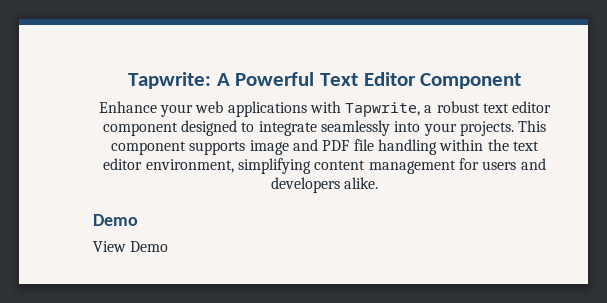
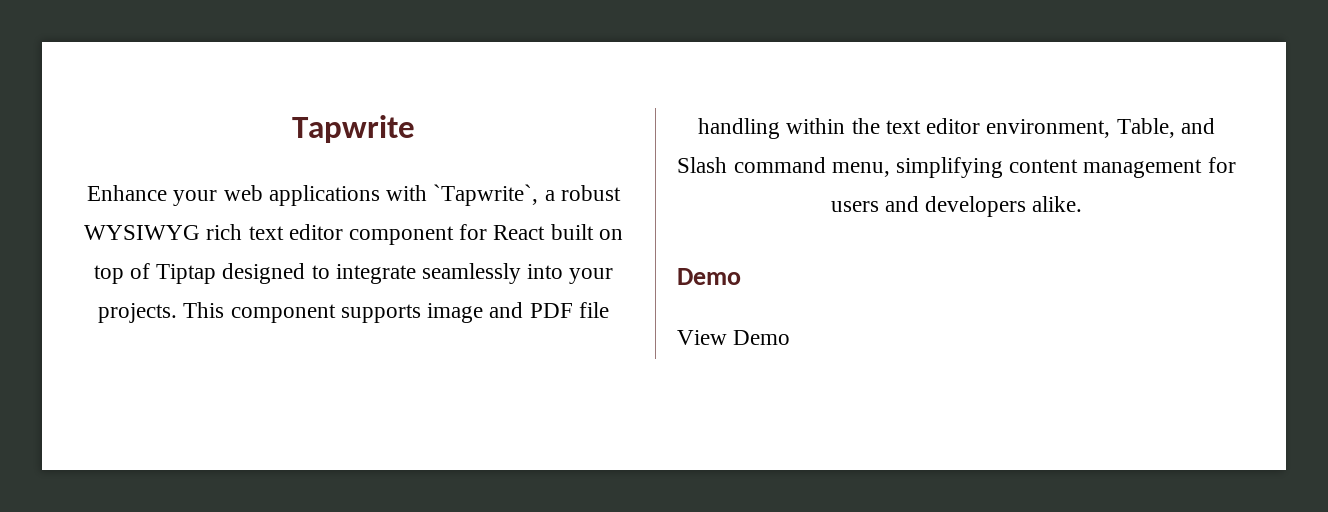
- Tapwrite: A Powerful Text Editor Component
+ Tapwrite
- Enhance your web applications with Tapwrite, a robust text editor component designed to integrate seamlessly into your projects.
+ Enhance your web applications with `Tapwrite`, a robust WYSIWYG rich text editor component for React built on top of Tiptap designed to integrate seamlessly into your projects.
- This component supports image and PDF file handling within the text editor environment, simplifying content management for users and developers alike.
+ This component supports image and PDF file handling within the text editor environment, Table, and Slash command menu, simplifying content management for users and developers alike.

